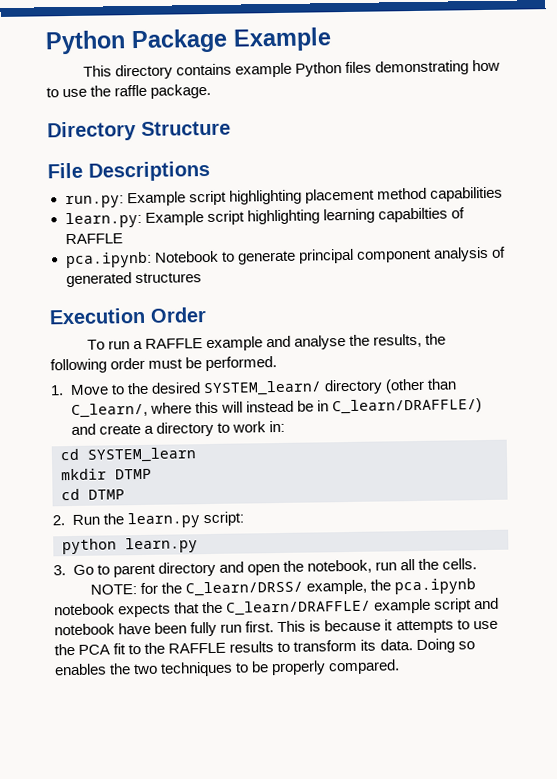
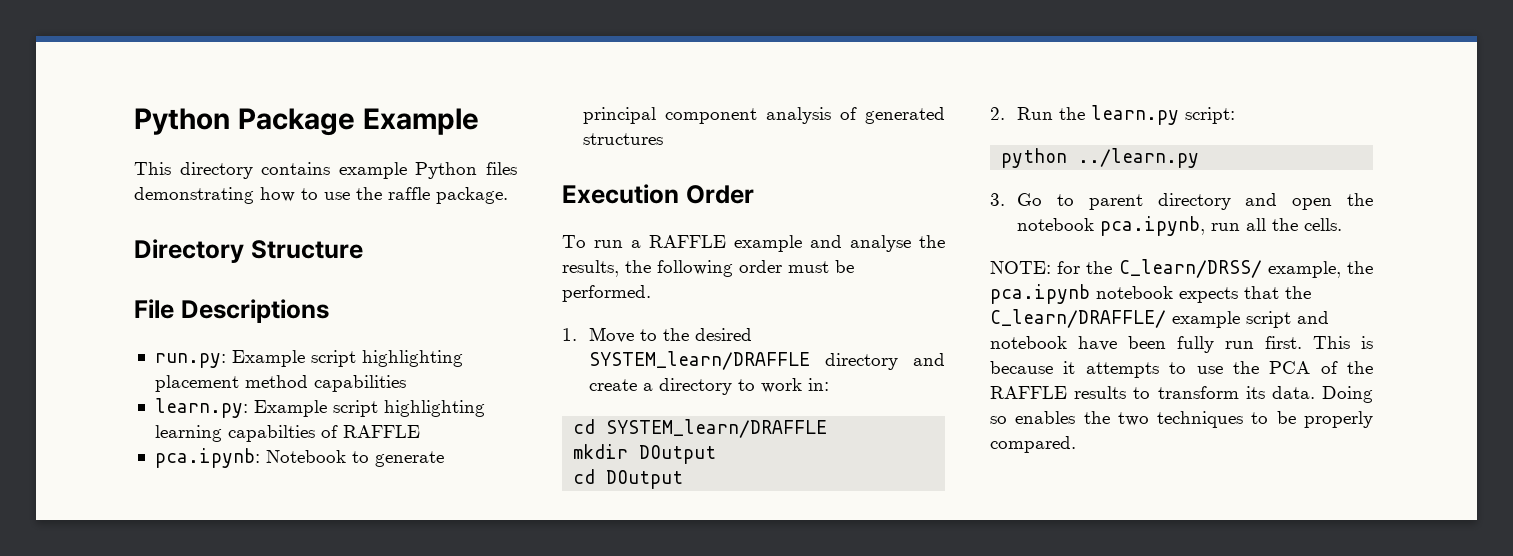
- 1. Move to the desired SYSTEM_learn/ directory (other than C_learn/, where this will instead be in C_learn/DRAFFLE/) and create a directory to work in:
+ 1. Move to the desired SYSTEM_learn/DRAFFLE directory and create a directory to work in:
- cd SYSTEM_learn
+ cd SYSTEM_learn/DRAFFLE
- mkdir DTMP
- cd DTMP
+ mkdir DOutput
+ cd DOutput
- python learn.py
+ python ../learn.py
- 3. Go to parent directory and open the notebook, run all the cells.
+ 3. Go to parent directory and open the notebook pca.ipynb, run all the cells.
- This is because it attempts to use the PCA fit to the RAFFLE results to transform its data.
+ This is because it attempts to use the PCA of the RAFFLE results to transform its data.

